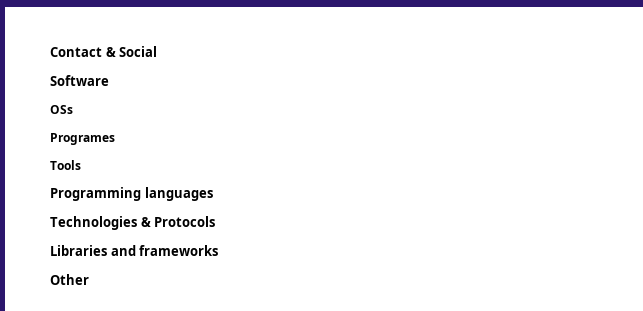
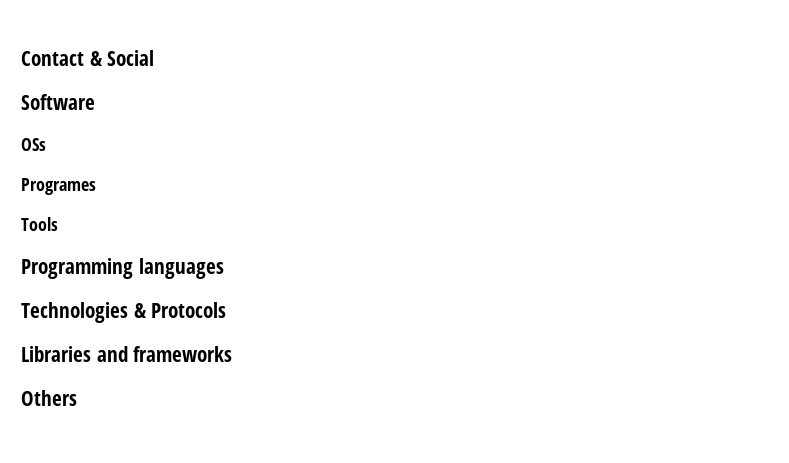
- Other
+ Others

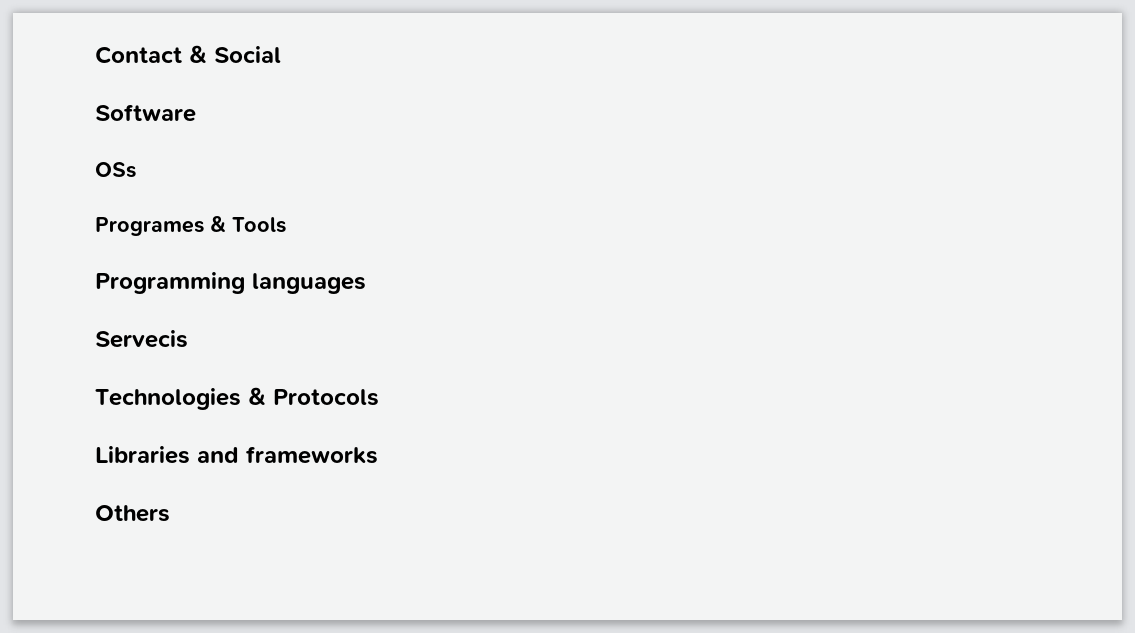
- Programes
- Tools
+ Programes & Tools
+ Servecis

